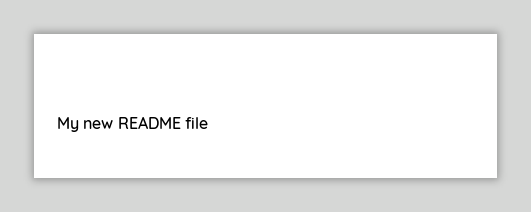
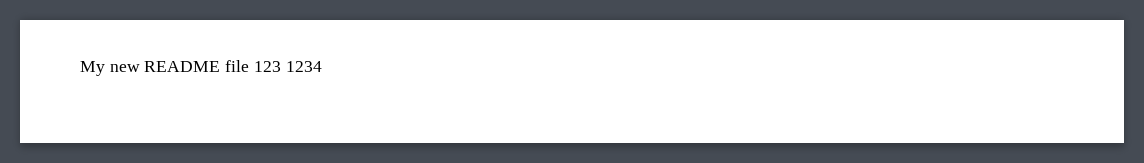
- My new README file
+ My new README file 123 1234

